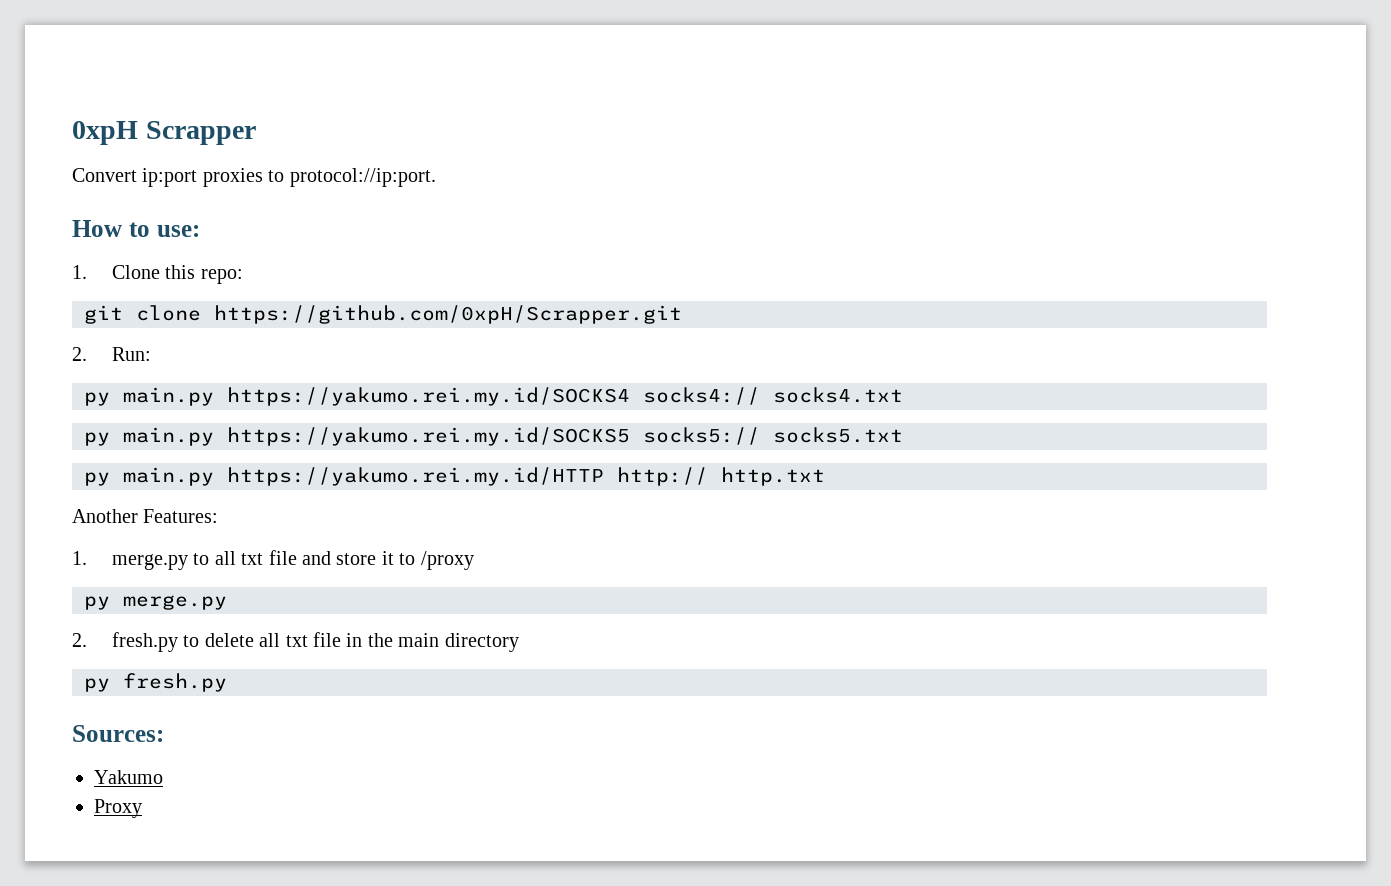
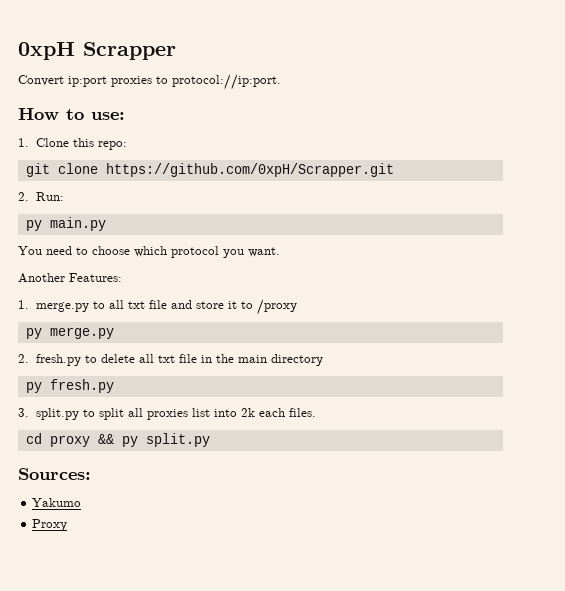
- py main.py https://yakumo.rei.my.id/SOCKS4 socks4:// socks4.txt
- py main.py https://yakumo.rei.my.id/SOCKS5 socks5:// socks5.txt
- py main.py https://yakumo.rei.my.id/HTTP http:// http.txt
+ py main.py
+ You need to choose which protocol you want.
+ 3. split.py to split all proxies list into 2k each files.
+ cd proxy && py split.py

